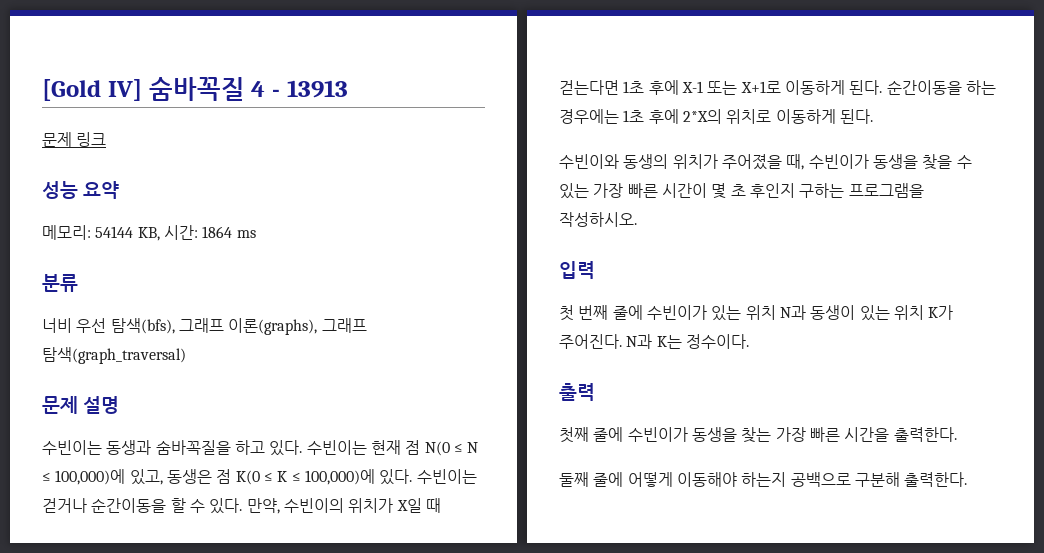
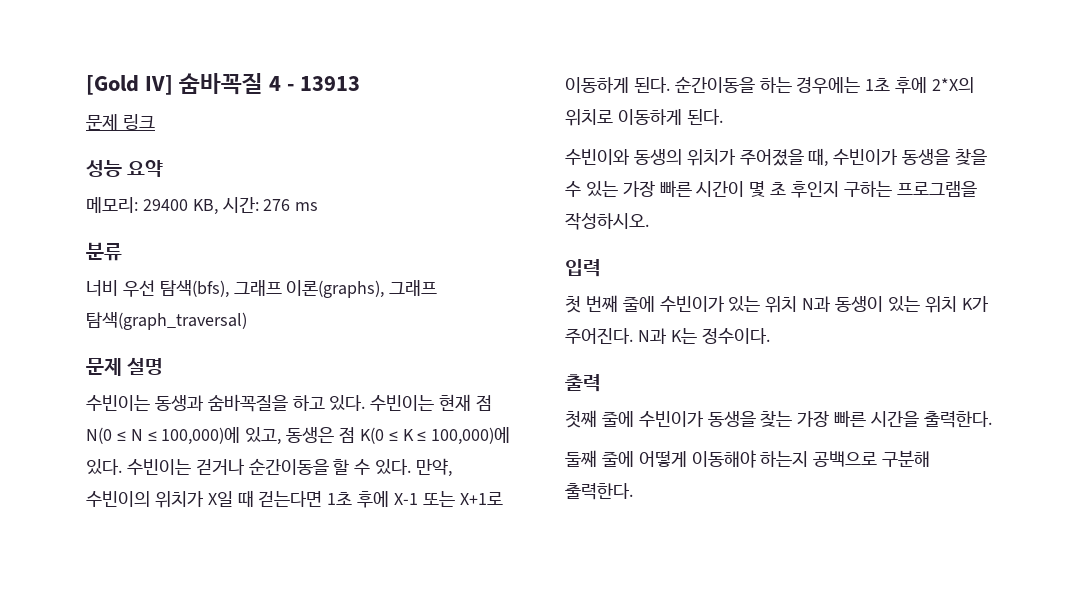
- 메모리: 54144 KB, 시간: 1864 ms
+ 메모리: 29400 KB, 시간: 276 ms

